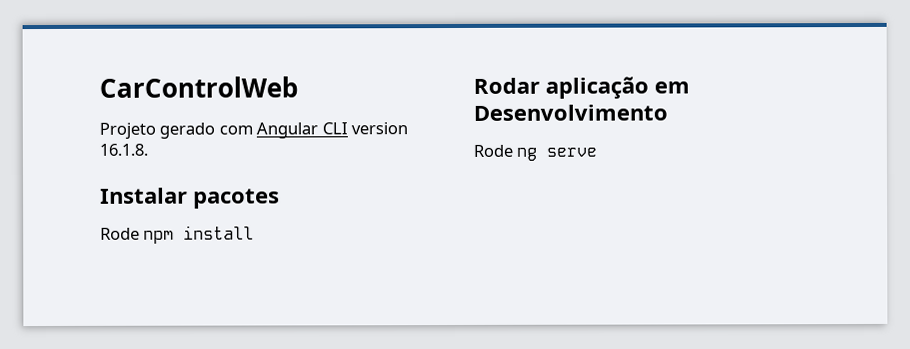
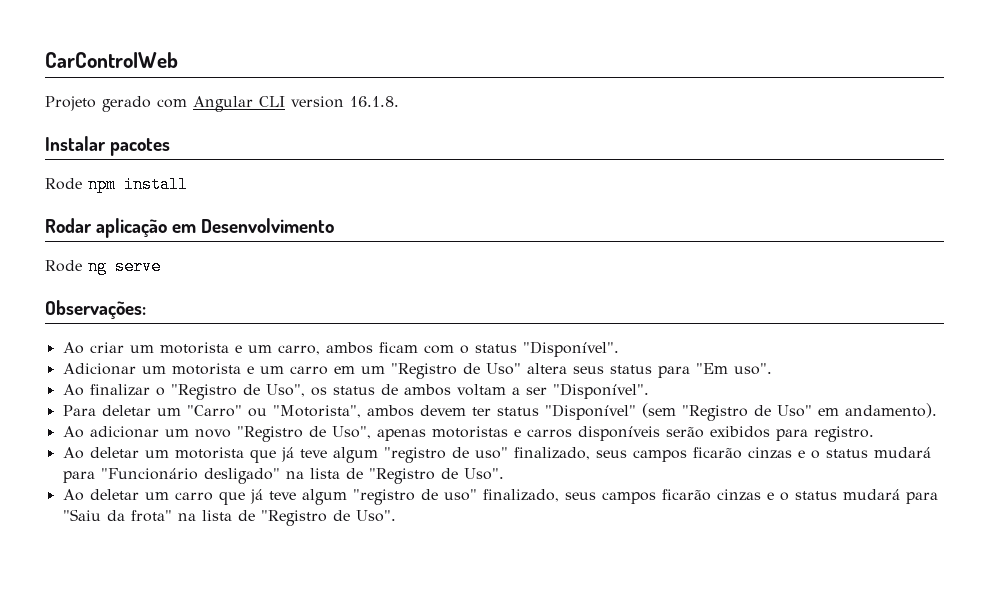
+ Observações:
+ Ao criar um motorista e um carro, ambos ficam com o status "Disponível".
+ Adicionar um motorista e um carro em um "Registro de Uso" altera seus status para "Em uso".
+ Ao finalizar o "Registro de Uso", os status de ambos voltam a ser "Disponível".
+ Para deletar um "Carro" ou "Motorista", ambos devem ter status "Disponível" (sem "Registro de Uso" em andamento).
+ Ao adicionar um novo "Registro de Uso", apenas motoristas e carros disponíveis serão exibidos para registro.
+ Ao deletar um motorista que já teve algum "registro de uso" finalizado, seus campos ficarão cinzas e o status mudará para "Funcionário desligado" na lista de "Registro de Uso".
+ Ao deletar um carro que já teve algum "registro de uso" finalizado, seus campos ficarão cinzas e o status mudará para "Saiu da frota" na lista de "Registro de Uso".

